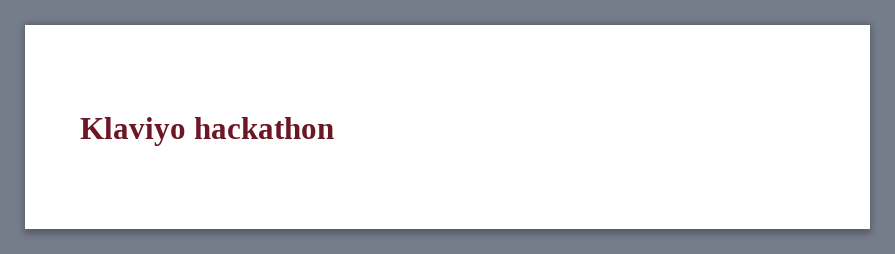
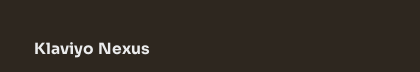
- Klaviyo hackathon
+ Klaviyo Nexus

